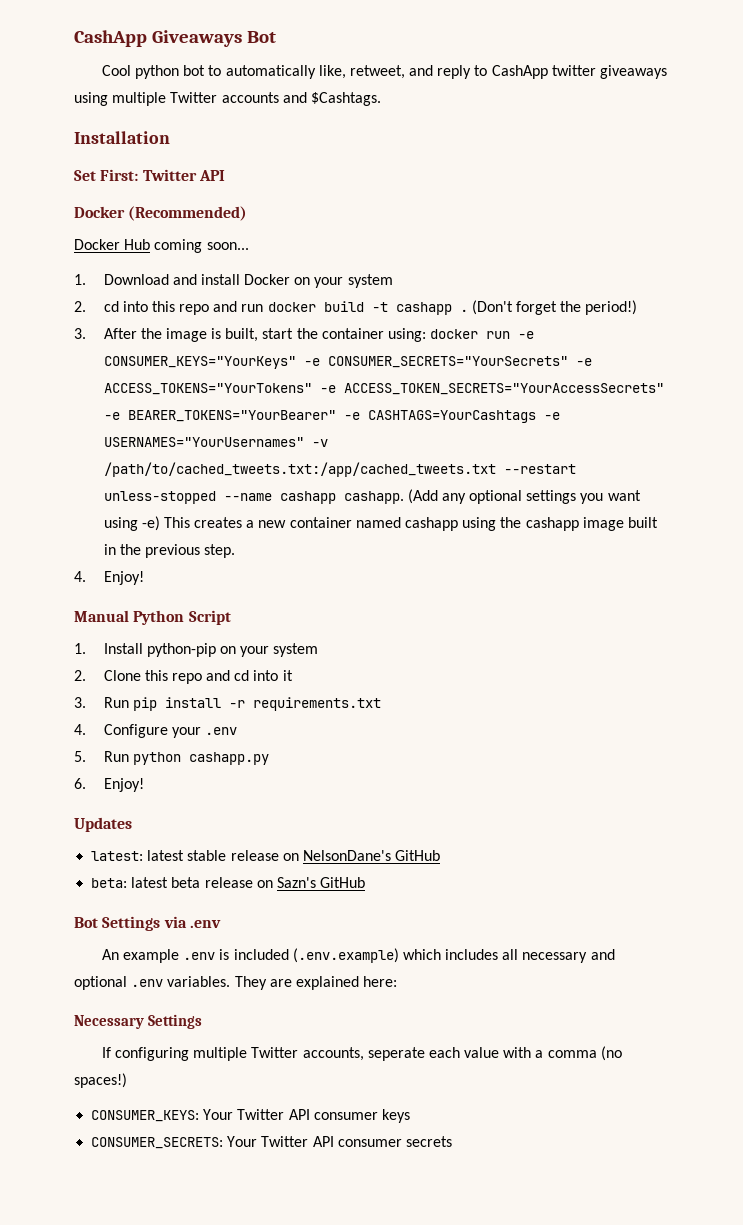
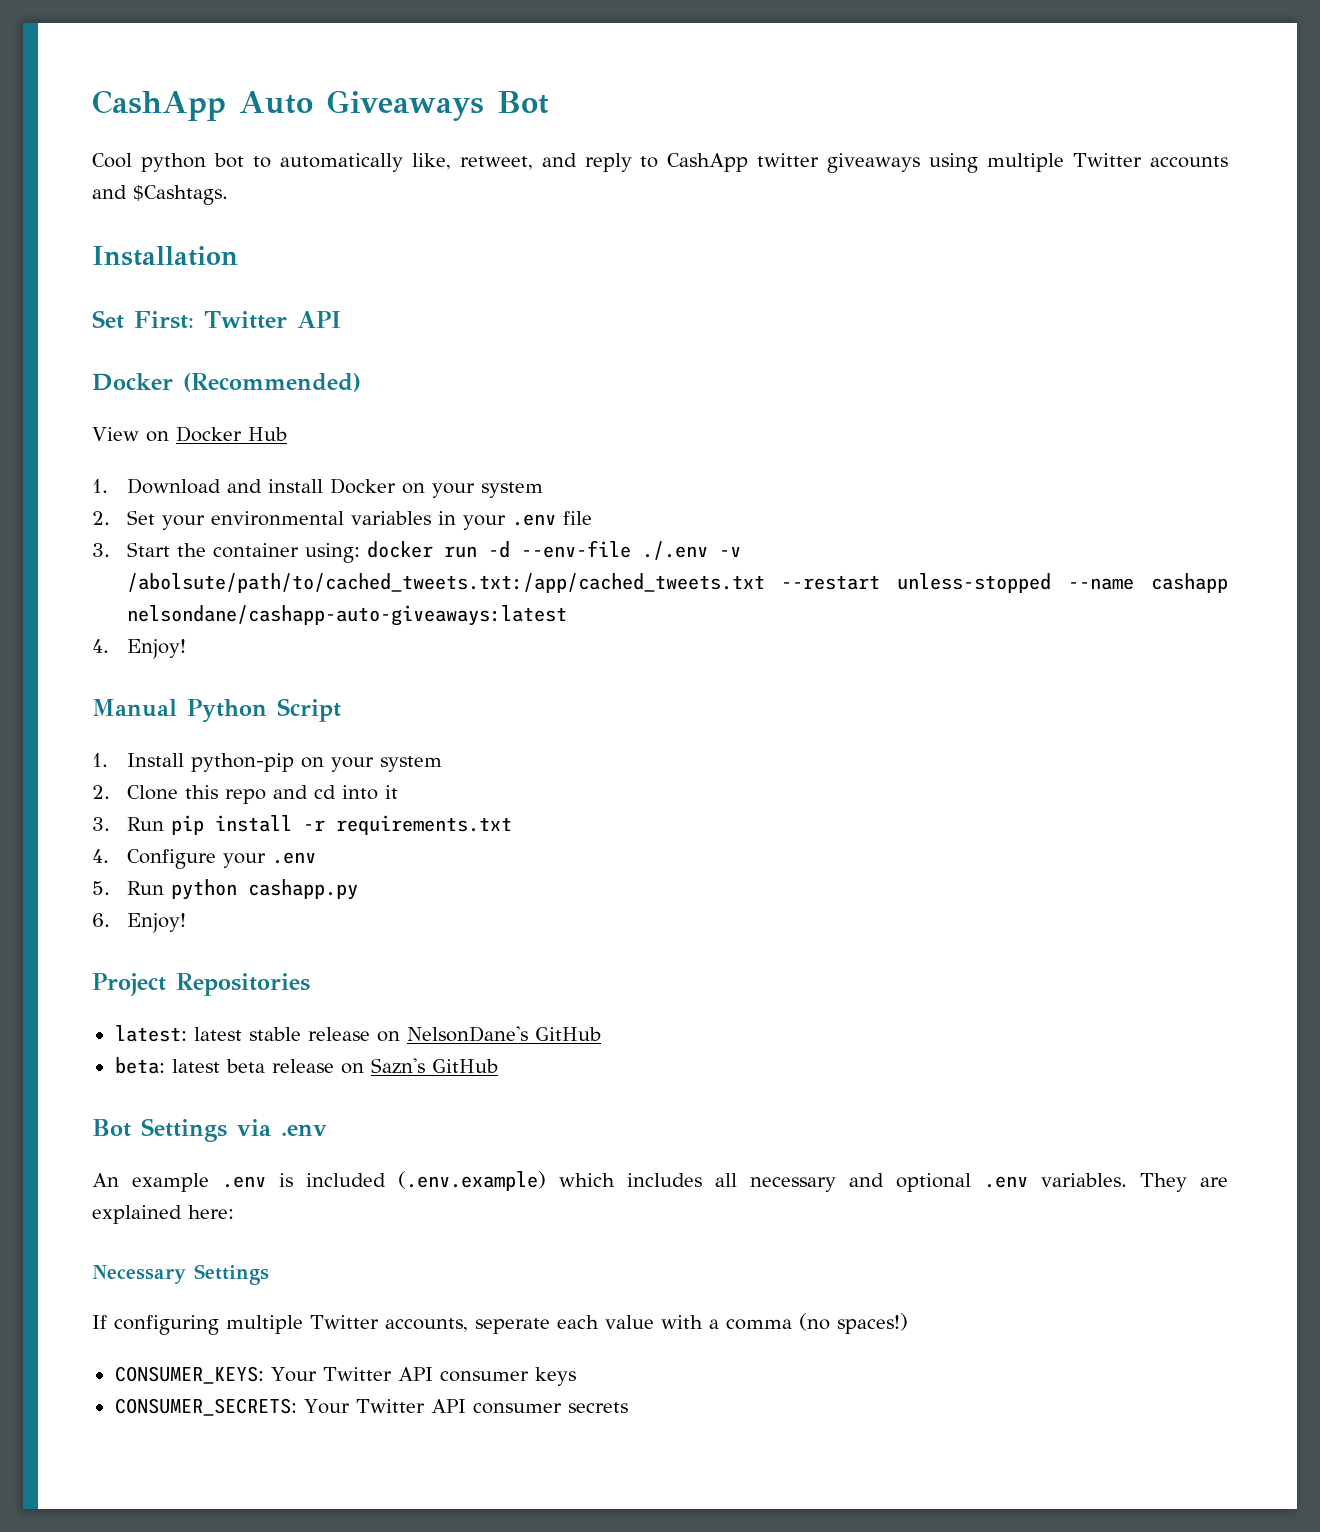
- CashApp Giveaways Bot
+ CashApp Auto Giveaways Bot
- Docker Hub coming soon...
+ View on Docker Hub
- 2. cd into this repo and run docker build -t cashapp . (Don't forget the period!)
- 3. After the image is built, start the container using: docker run -e CONSUMER_KEYS="YourKeys" -e CONSUMER_SECRETS="YourSecrets" -e ACCESS_TOKENS="YourTokens" -e ACCESS_TOKEN_SECRETS="YourAccessSecrets" -e BEARER_TOKENS="YourBearer" -e CASHTAGS=YourCashtags -e USERNAMES="YourUsernames" -v /path/to/cached_tweets.txt:/app/cached_tweets.txt --restart unless-stopped --name cashapp cashapp. (Add any optional settings you want using -e) This creates a new container named cashapp using the cashapp image built in the previous step.
+ 2. Set your environmental variables in your .env file
+ 3. Start the container using: docker run -d --env-file ./.env -v /abolsute/path/to/cached_tweets.txt:/app/cached_tweets.txt --restart unless-stopped --name cashapp nelsondane/cashapp-auto-giveaways:latest
- Updates
+ Project Repositories

